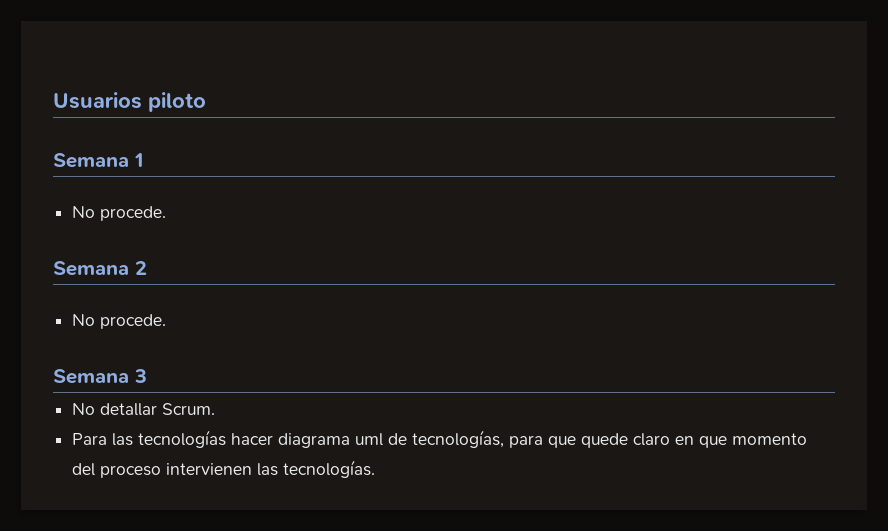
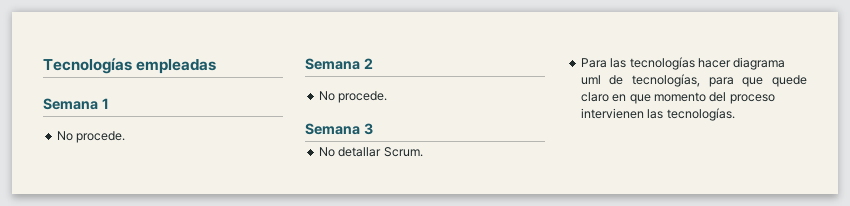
- Usuarios piloto
+ Tecnologías empleadas

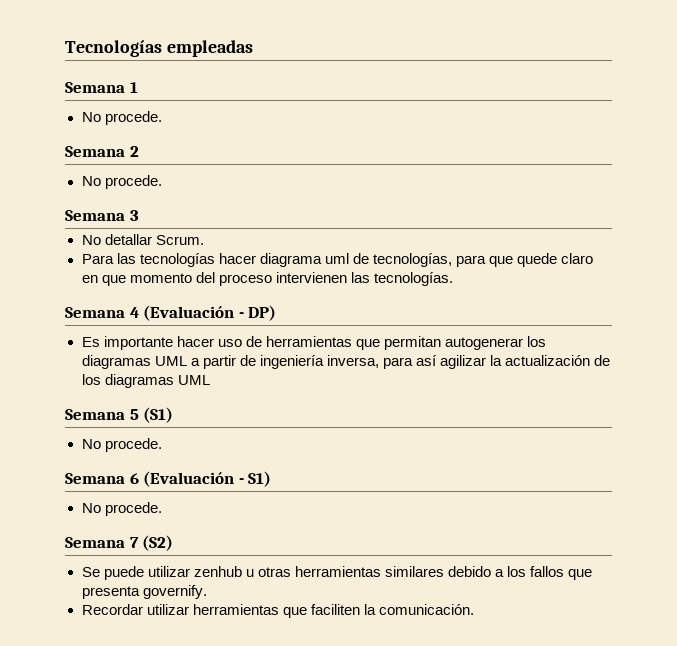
+ Semana 4 (Evaluación - DP)
+ Es importante hacer uso de herramientas que permitan autogenerar los diagramas UML a partir de ingeniería inversa, para así agilizar la actualización de los diagramas UML
+ Semana 5 (S1)
+ No procede.
+ Semana 6 (Evaluación - S1)
+ No procede.
+ Semana 7 (S2)
+ Se puede utilizar zenhub u otras herramientas similares debido a los fallos que presenta governify.
+ Recordar utilizar herramientas que faciliten la comunicación.

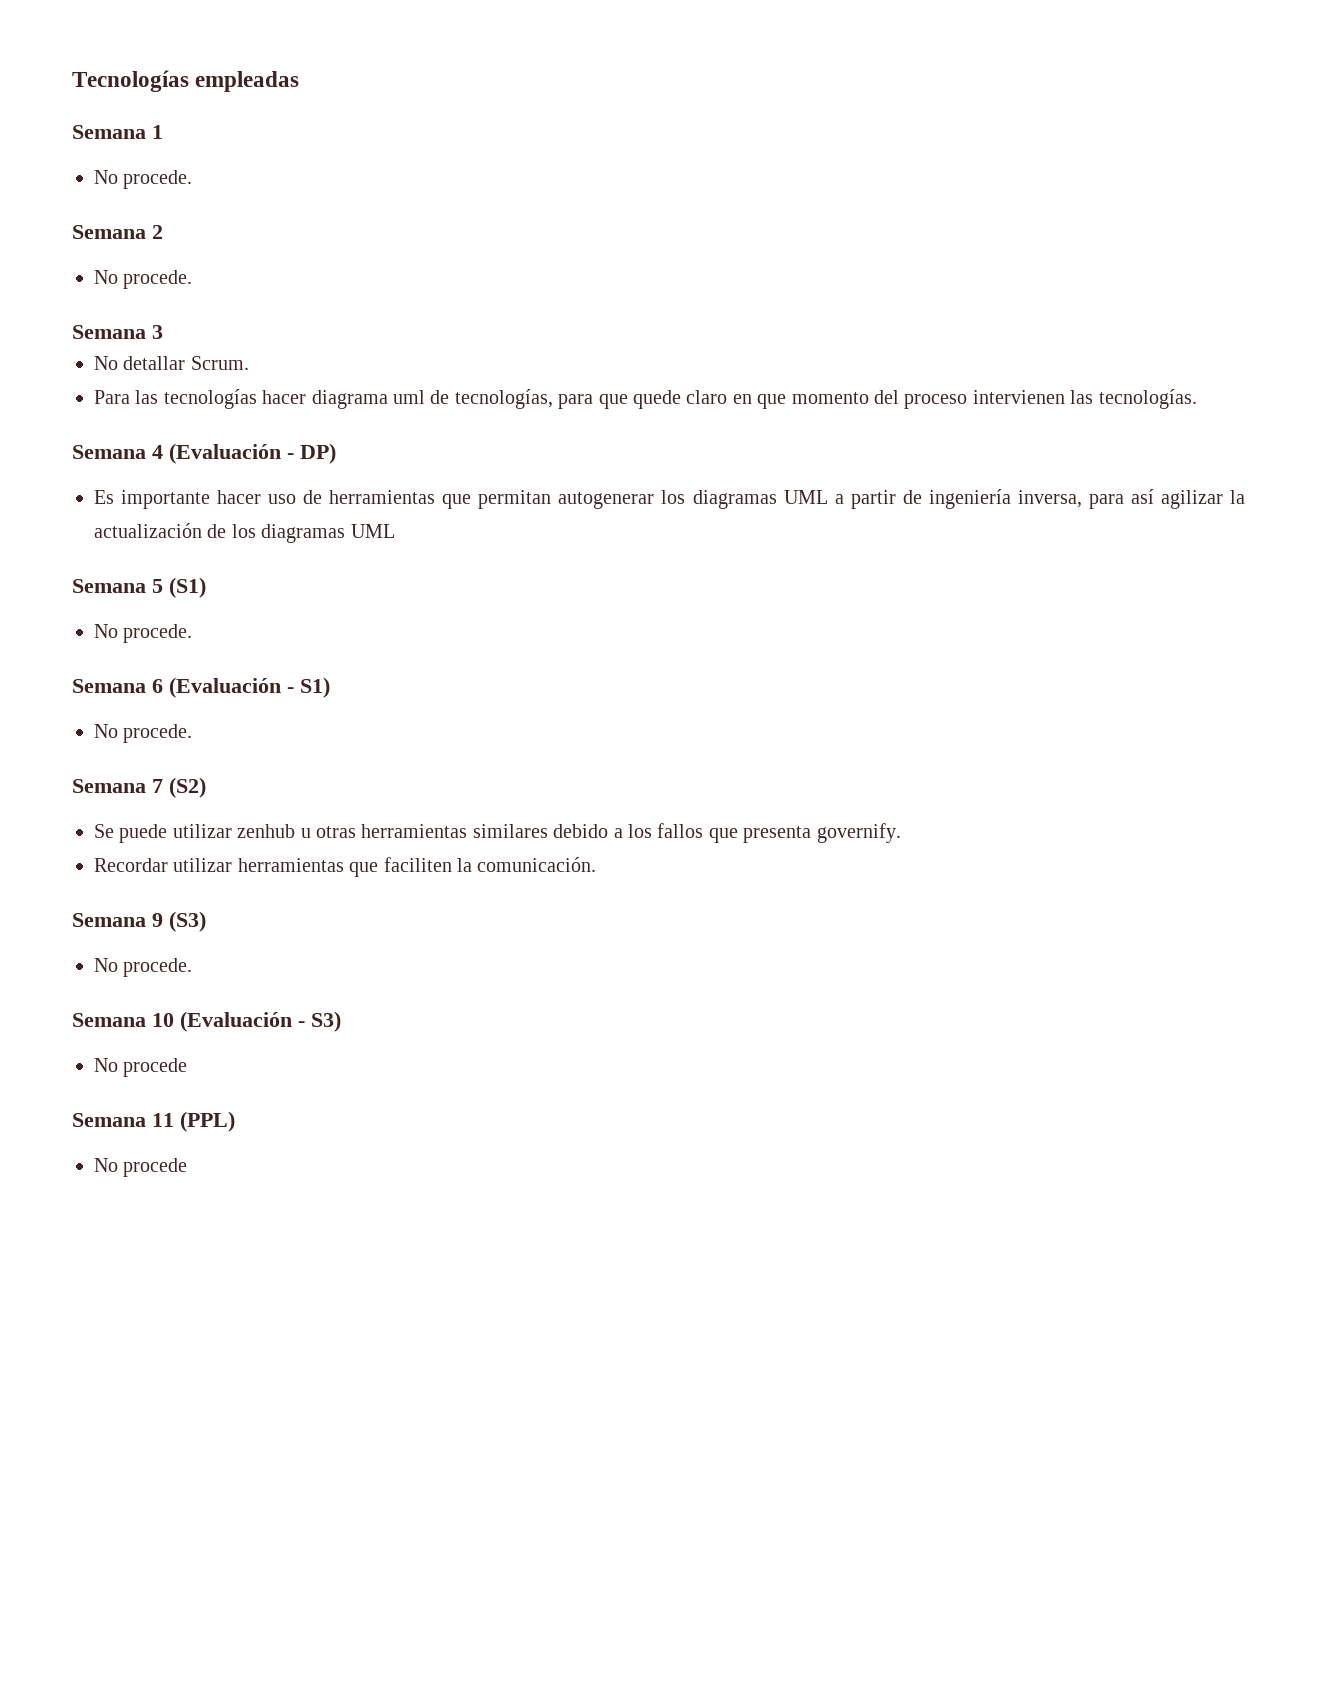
+ Semana 9 (S3)
+ No procede.
+ Semana 10 (Evaluación - S3)
+ No procede
+ Semana 11 (PPL)
+ No procede

